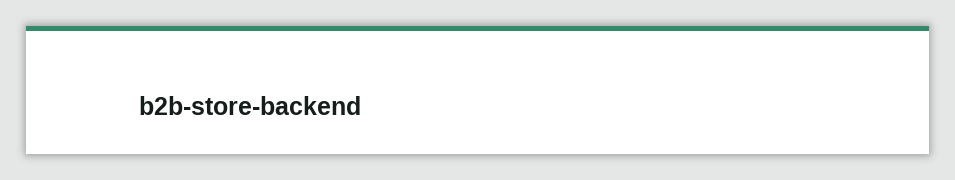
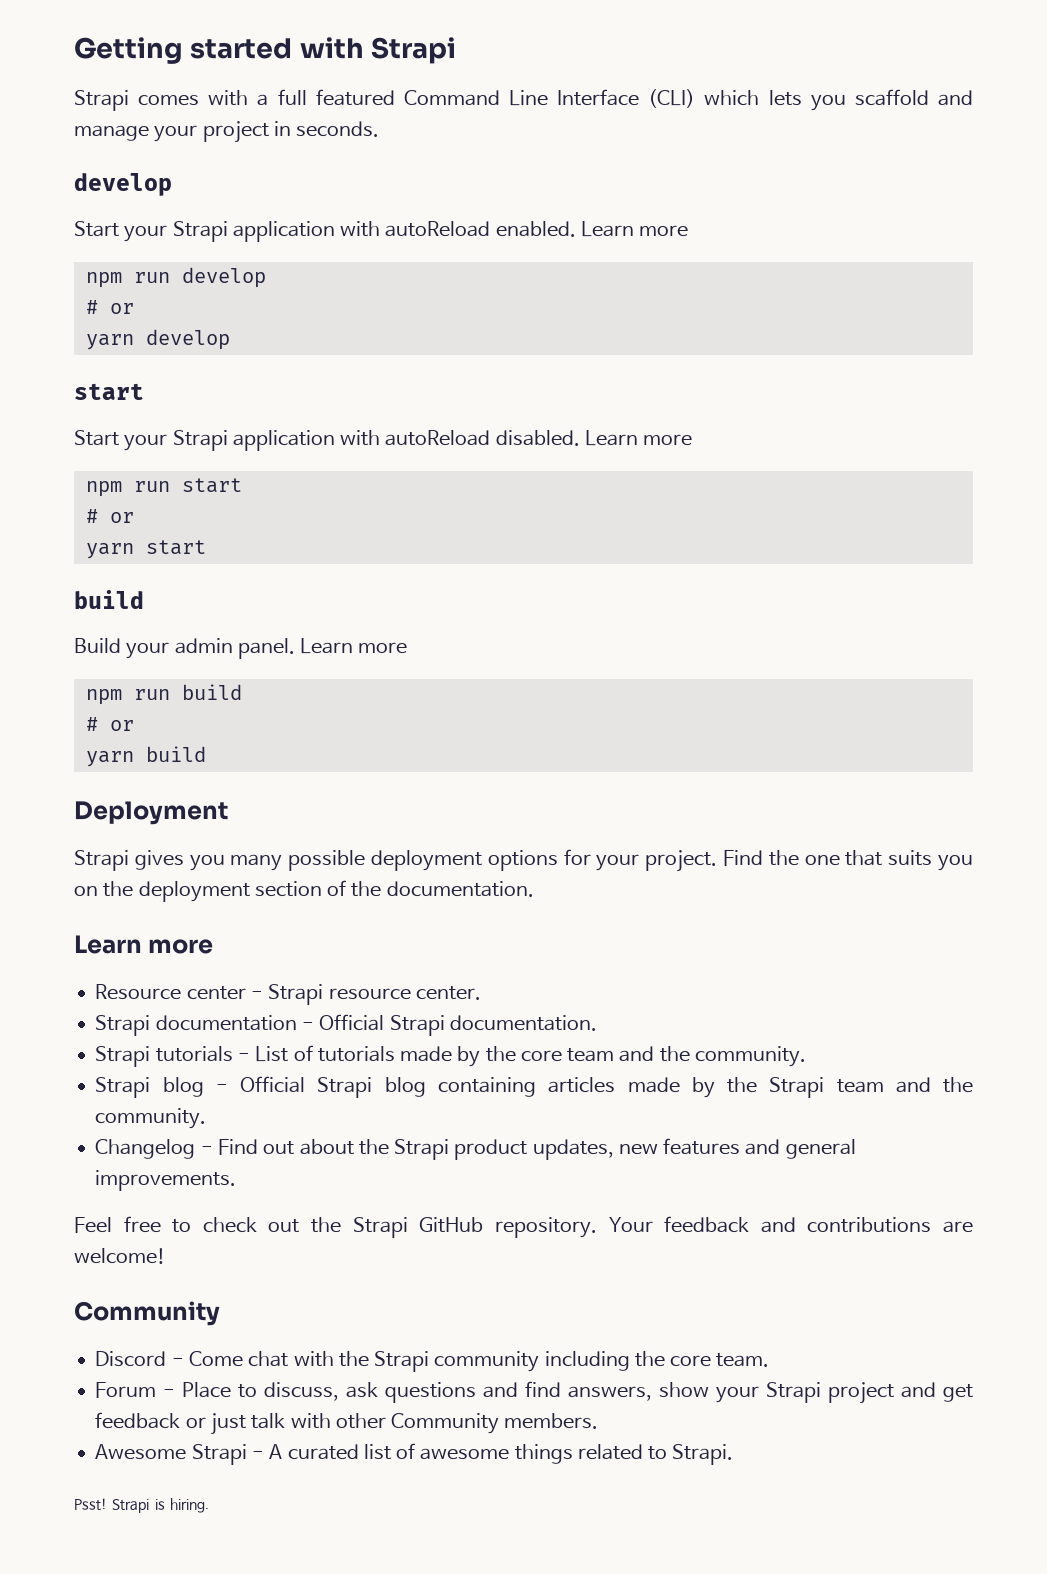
- b2b-store-backend
+ Getting started with Strapi
+ Strapi comes with a full featured Command Line Interface (CLI) which lets you scaffold and manage your project in seconds.
+ develop
+ Start your Strapi application with autoReload enabled. Learn more
+ npm run develop
+ # or
+ yarn develop
+ start
+ Start your Strapi application with autoReload disabled. Learn more
+ npm run start
+ # or
+ yarn start
+ build
+ Build your admin panel. Learn more
+ npm run build
+ # or
+ yarn build
+ Deployment
+ Strapi gives you many possible deployment options for your project. Find the one that suits you on the deployment section of the documentation.
+ Learn more
+ Resource center - Strapi resource center.
+ Strapi documentation - Official Strapi documentation.
+ Strapi tutorials - List of tutorials made by the core team and the community.
+ Strapi blog - Official Strapi blog containing articles made by the Strapi team and the community.
+ Changelog - Find out about the Strapi product updates, new features and general improvements.
+ Feel free to check out the Strapi GitHub repository. Your feedback and contributions are welcome!
+ Community
+ Discord - Come chat with the Strapi community including the core team.
+ Forum - Place to discuss, ask questions and find answers, show your Strapi project and get feedback or just talk with other Community members.
+ Awesome Strapi - A curated list of awesome things related to Strapi.
+ Psst! Strapi is hiring.

